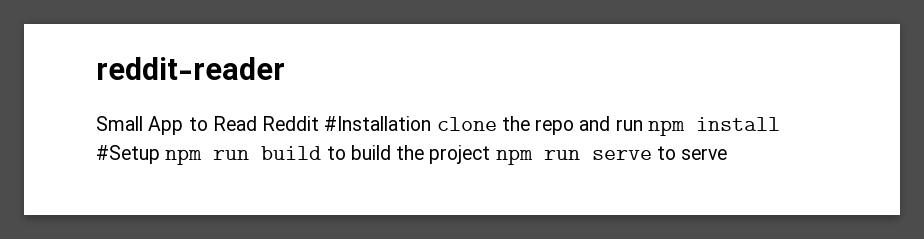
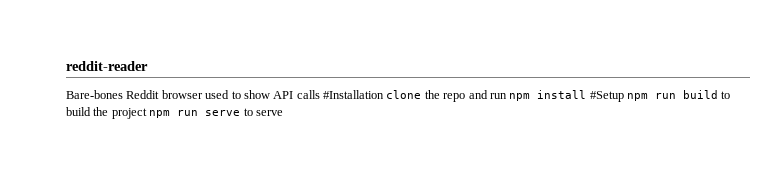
- Small App to Read Reddit #Installation clone the repo and run npm install #Setup npm run build to build the project npm run serve to serve
+ Bare-bones Reddit browser used to show API calls #Installation clone the repo and run npm install #Setup npm run build to build the project npm run serve to serve

